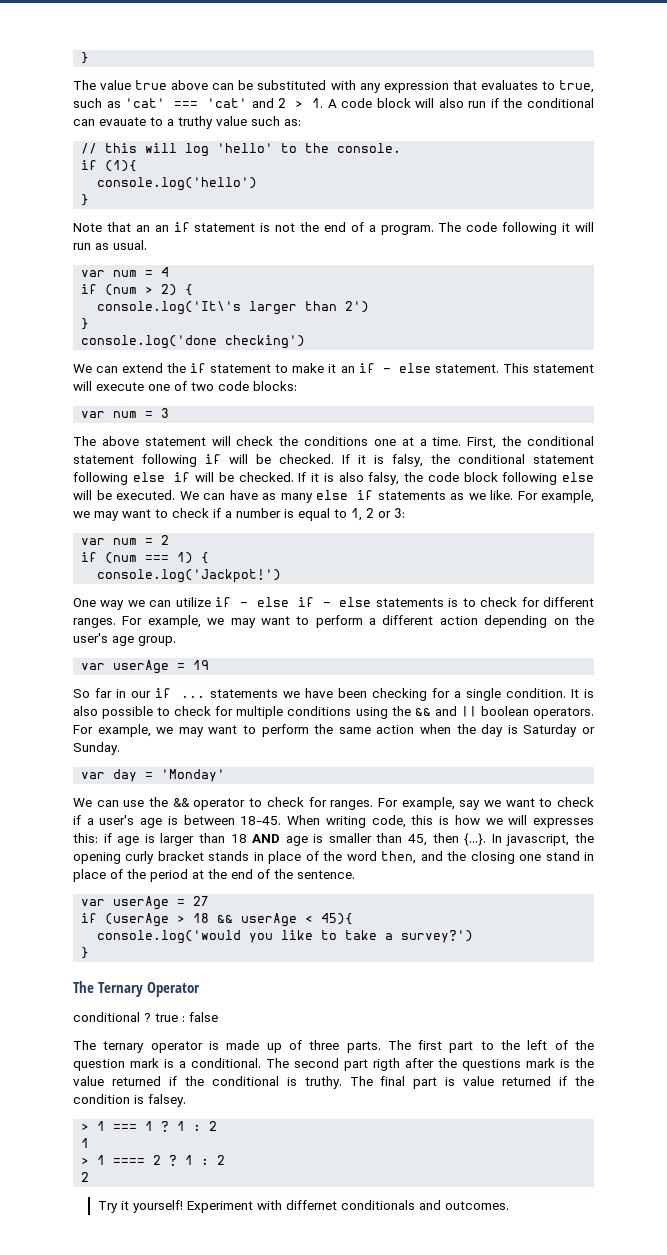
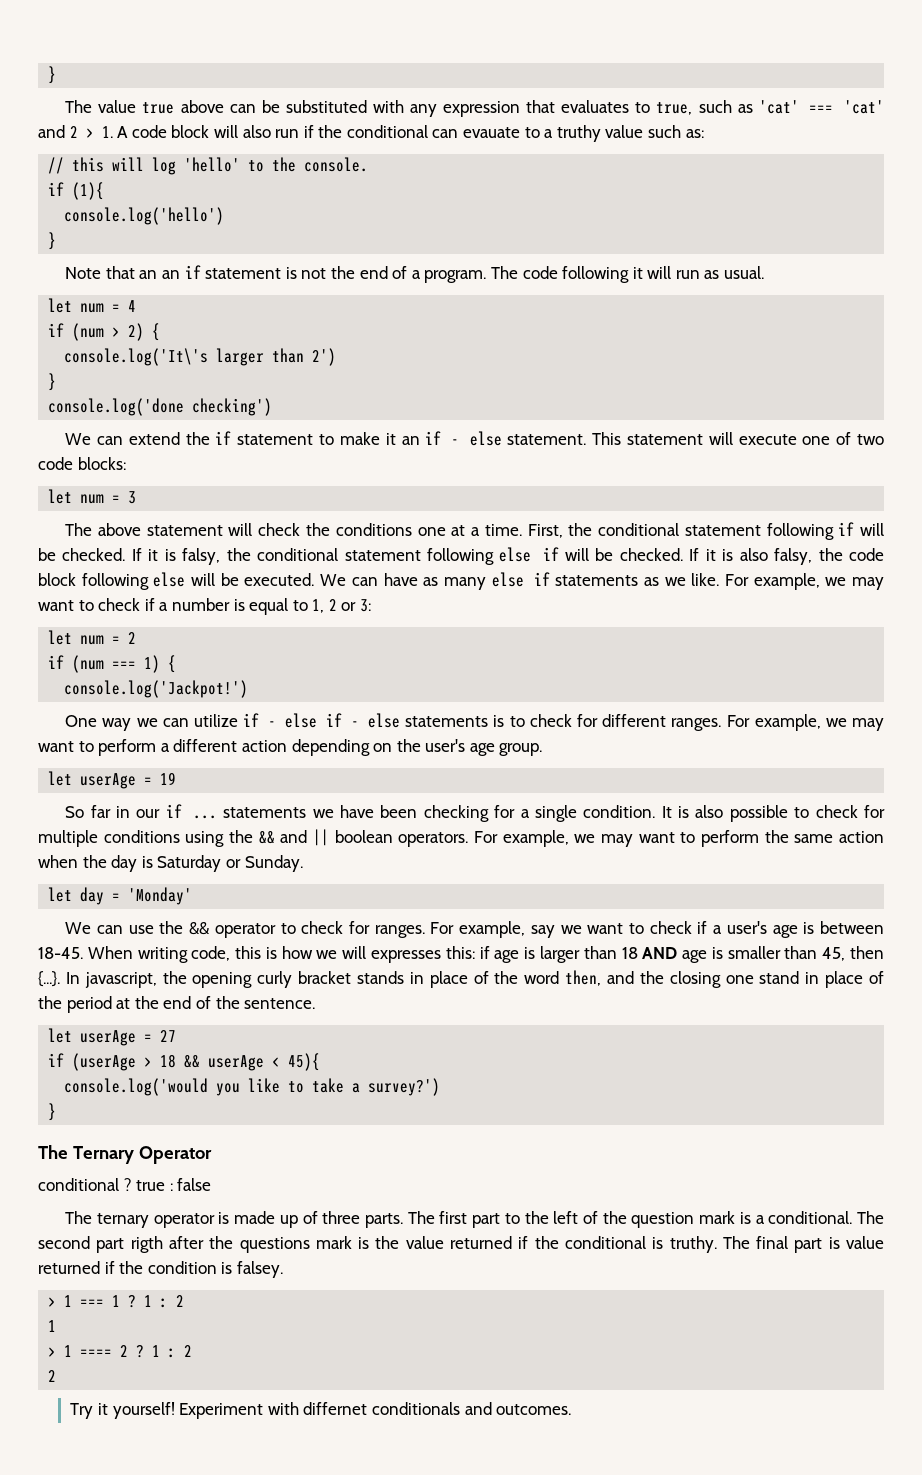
- var num = 4
+ let num = 4
- var num = 3
+ let num = 3
- var num = 2
+ let num = 2
- var userAge = 19
+ let userAge = 19
- var day = 'Monday'
+ let day = 'Monday'
- var userAge = 27
+ let userAge = 27

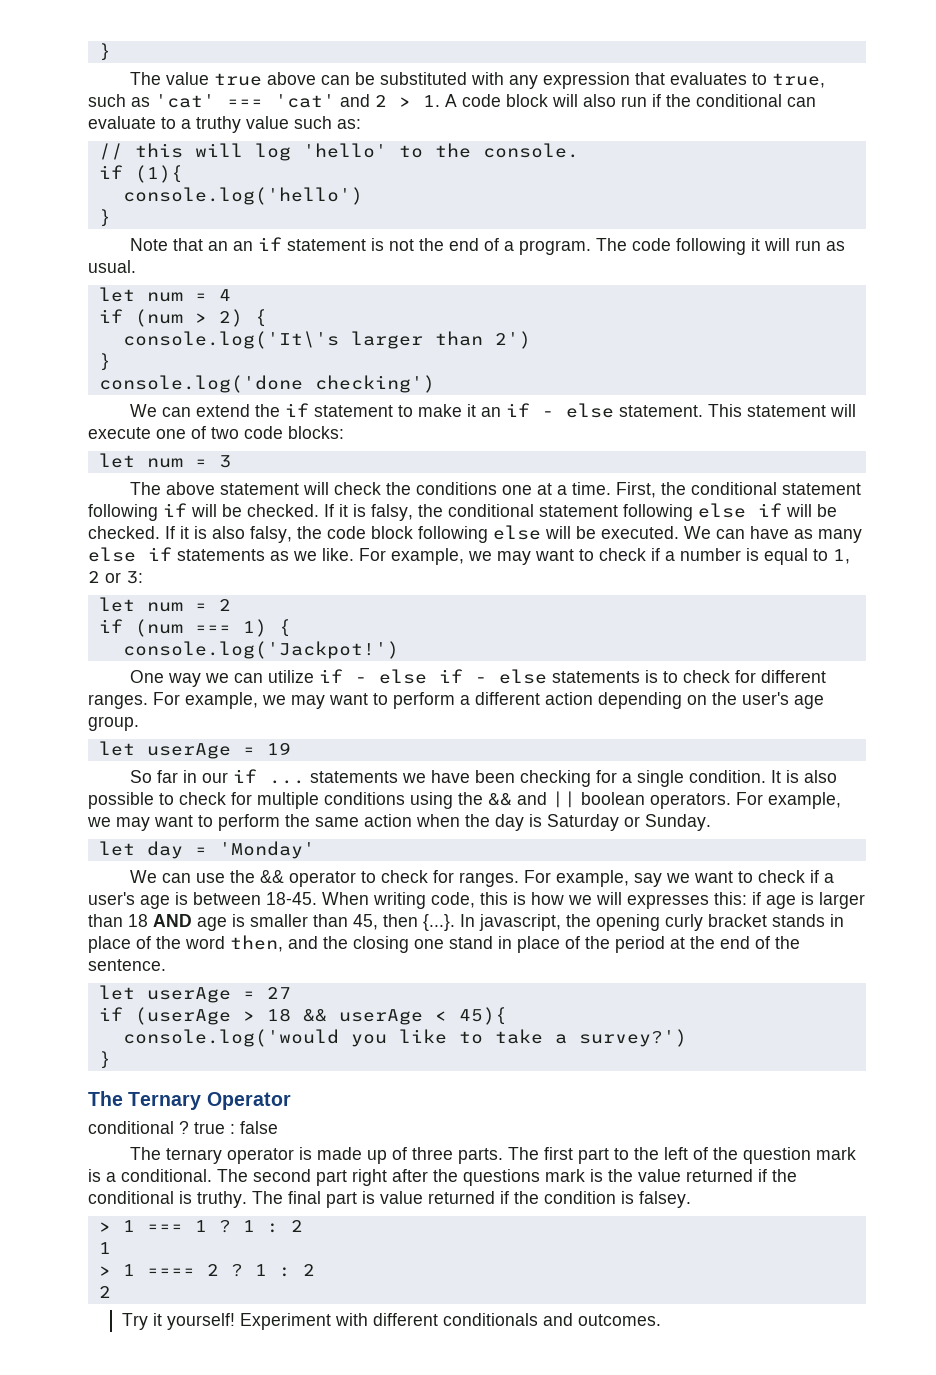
- The value true above can be substituted with any expression that evaluates to true, such as 'cat' === 'cat' and 2 > 1. A code block will also run if the conditional can evauate to a truthy value such as:
+ The value true above can be substituted with any expression that evaluates to true, such as 'cat' === 'cat' and 2 > 1. A code block will also run if the conditional can evaluate to a truthy value such as:
- The second part rigth after the questions mark is the value returned if the conditional is truthy.
+ The second part right after the questions mark is the value returned if the conditional is truthy.
- Experiment with differnet conditionals and outcomes.
+ Experiment with different conditionals and outcomes.

